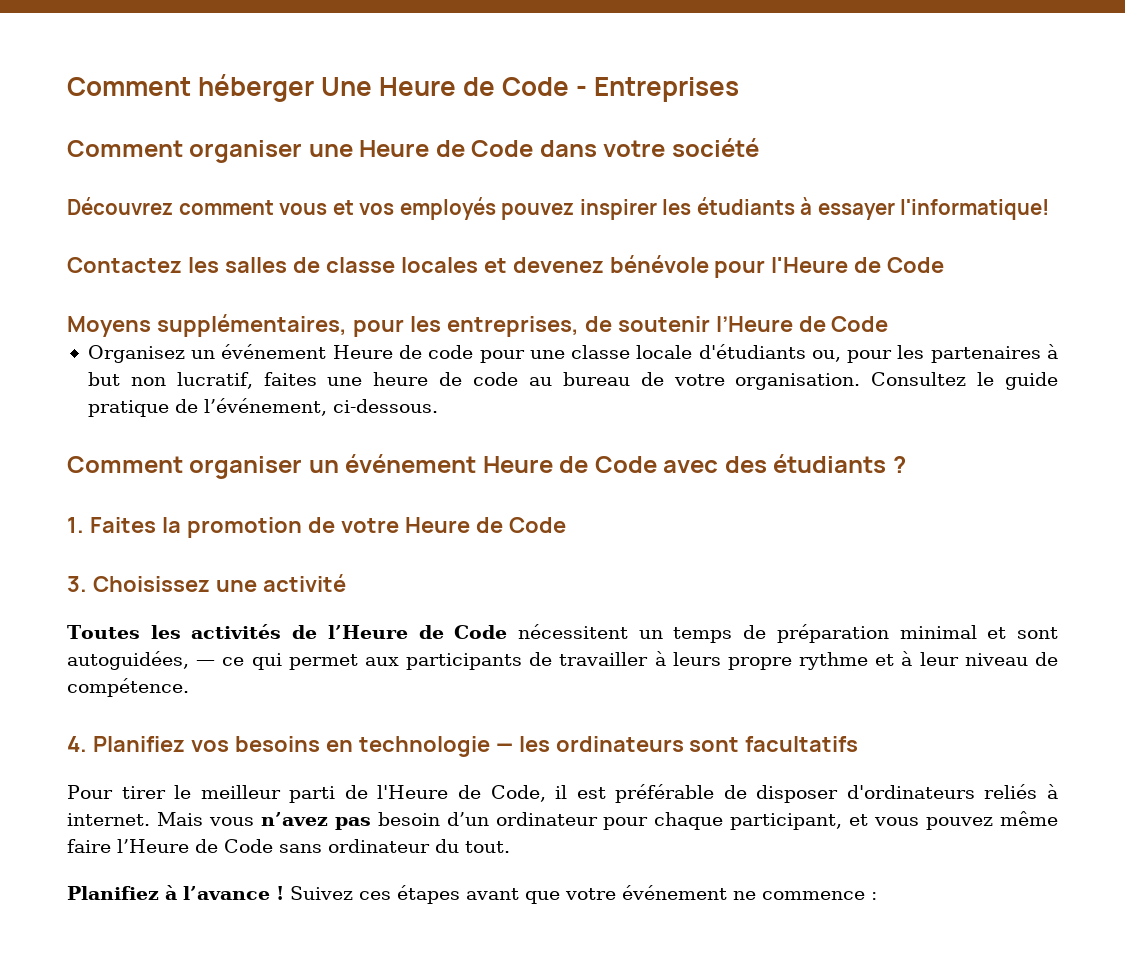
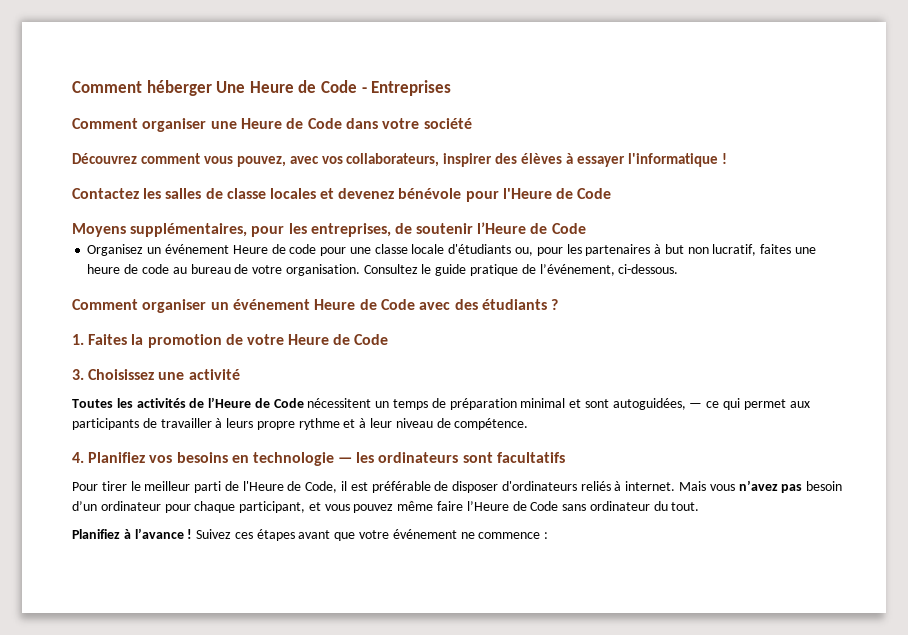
- Découvrez comment vous et vos employés pouvez inspirer les étudiants à essayer l'informatique!
+ Découvrez comment vous pouvez, avec vos collaborateurs, inspirer des élèves à essayer l'informatique !

